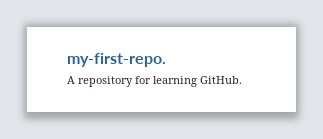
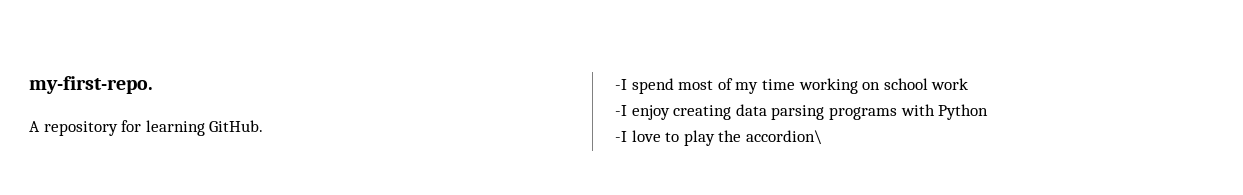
+ -I spend most of my time working on school work
+ -I enjoy creating data parsing programs with Python
+ -I love to play the accordion\

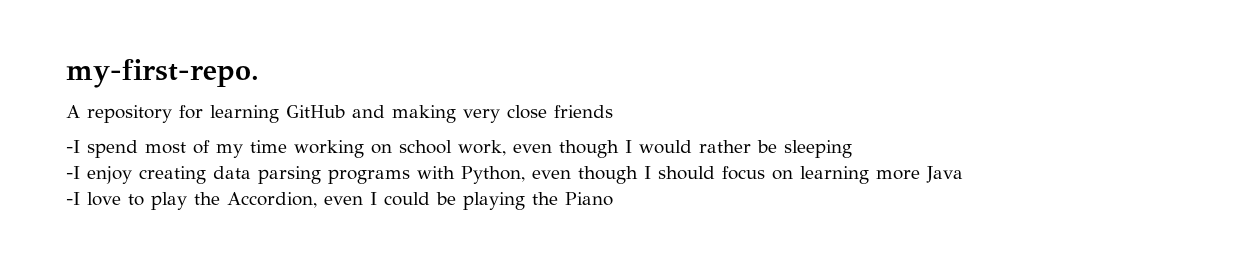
- A repository for learning GitHub.
+ A repository for learning GitHub and making very close friends
- -I spend most of my time working on school work
+ -I spend most of my time working on school work, even though I would rather be sleeping
- -I enjoy creating data parsing programs with Python
+ -I enjoy creating data parsing programs with Python, even though I should focus on learning more Java
- -I love to play the accordion\
+ -I love to play the Accordion, even I could be playing the Piano

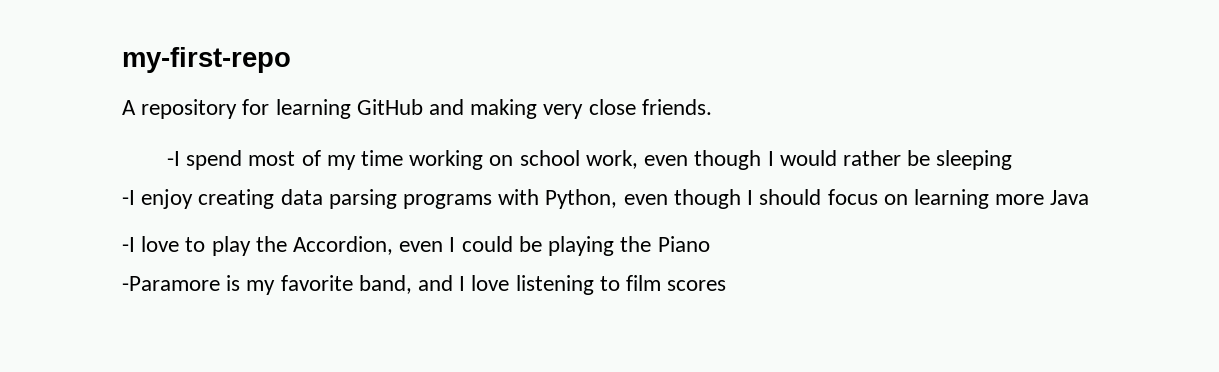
- my-first-repo.
+ my-first-repo
- A repository for learning GitHub and making very close friends
+ A repository for learning GitHub and making very close friends.
+ -Paramore is my favorite band, and I love listening to film scores

